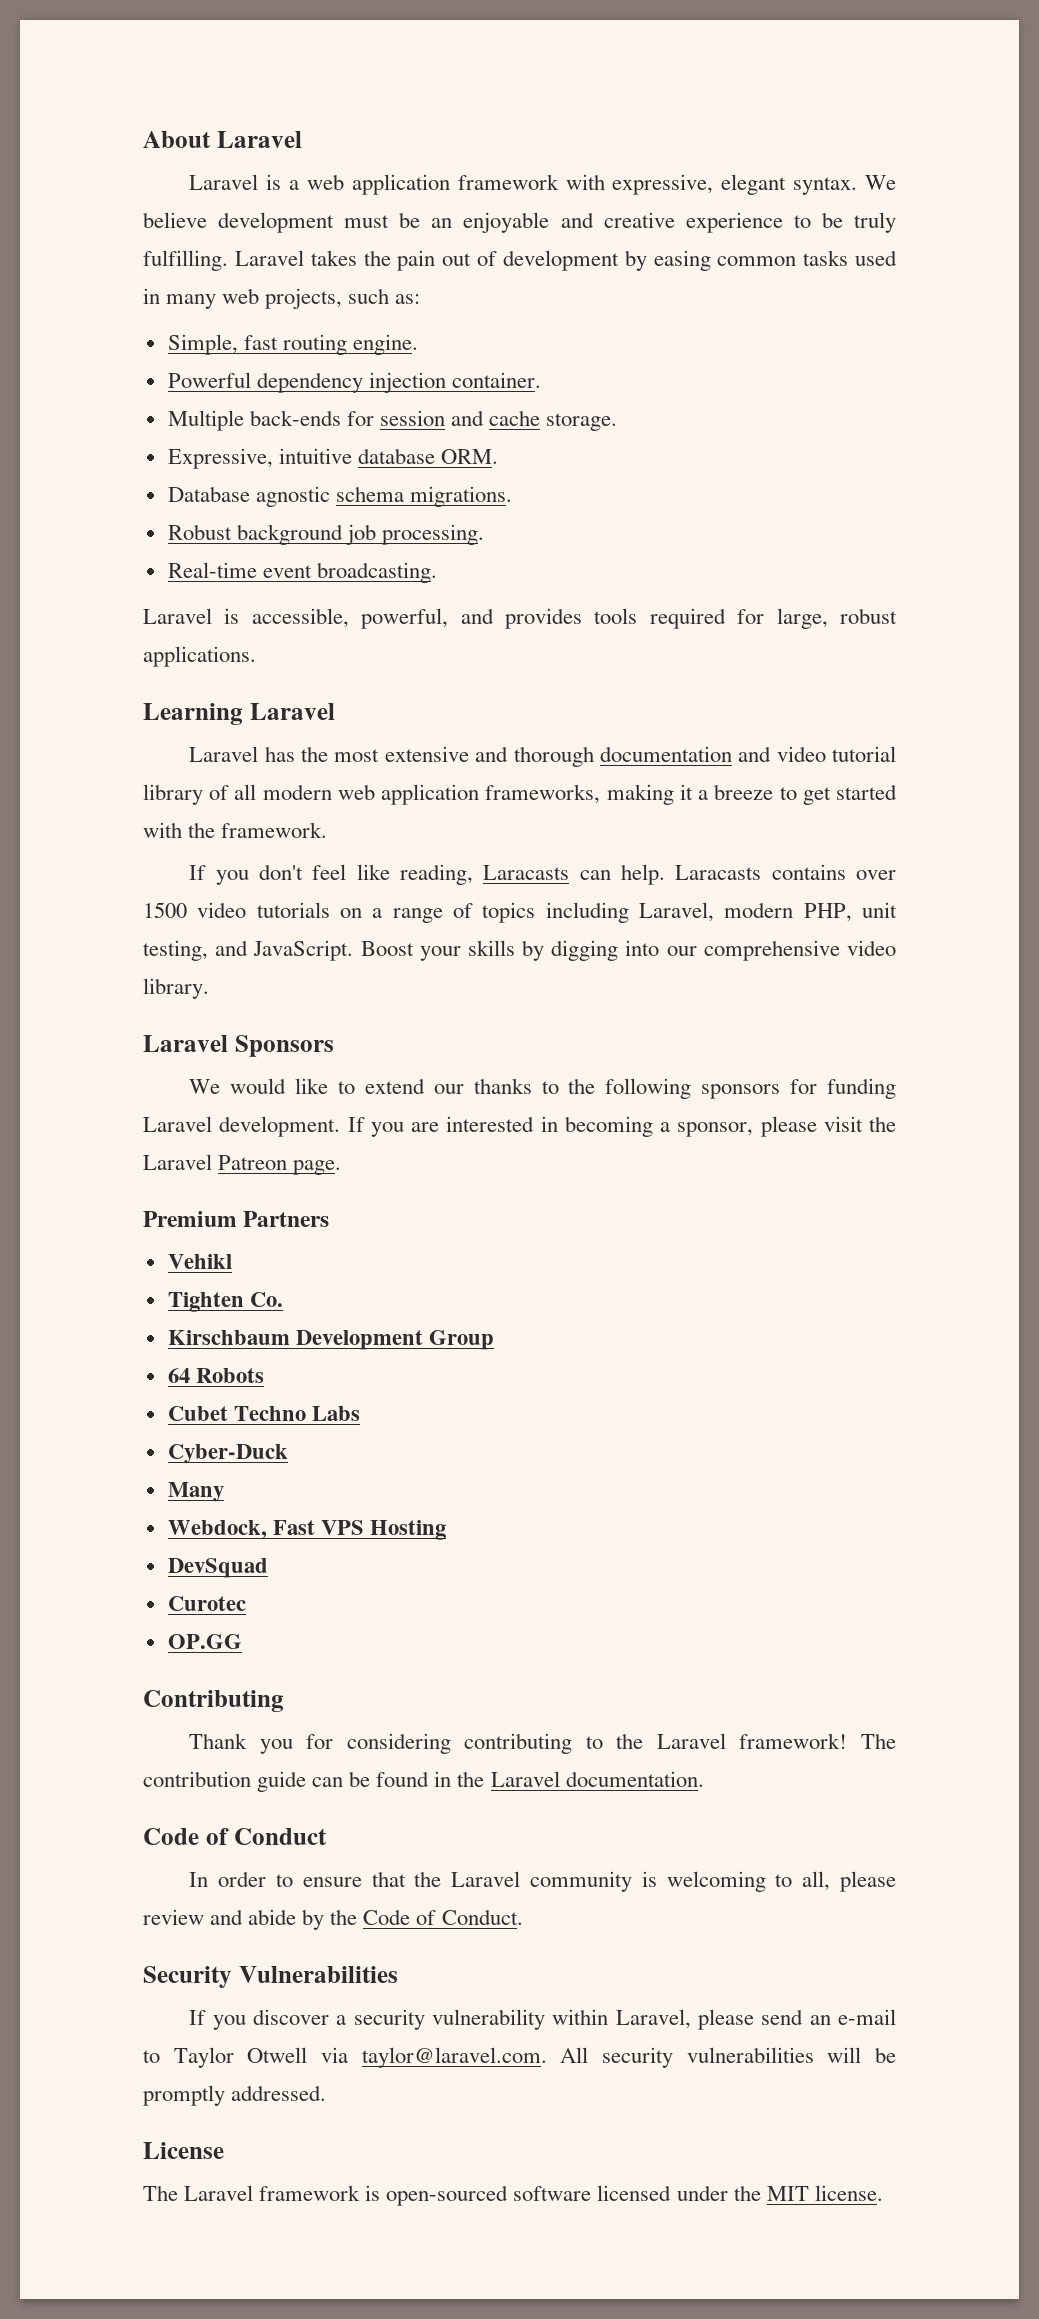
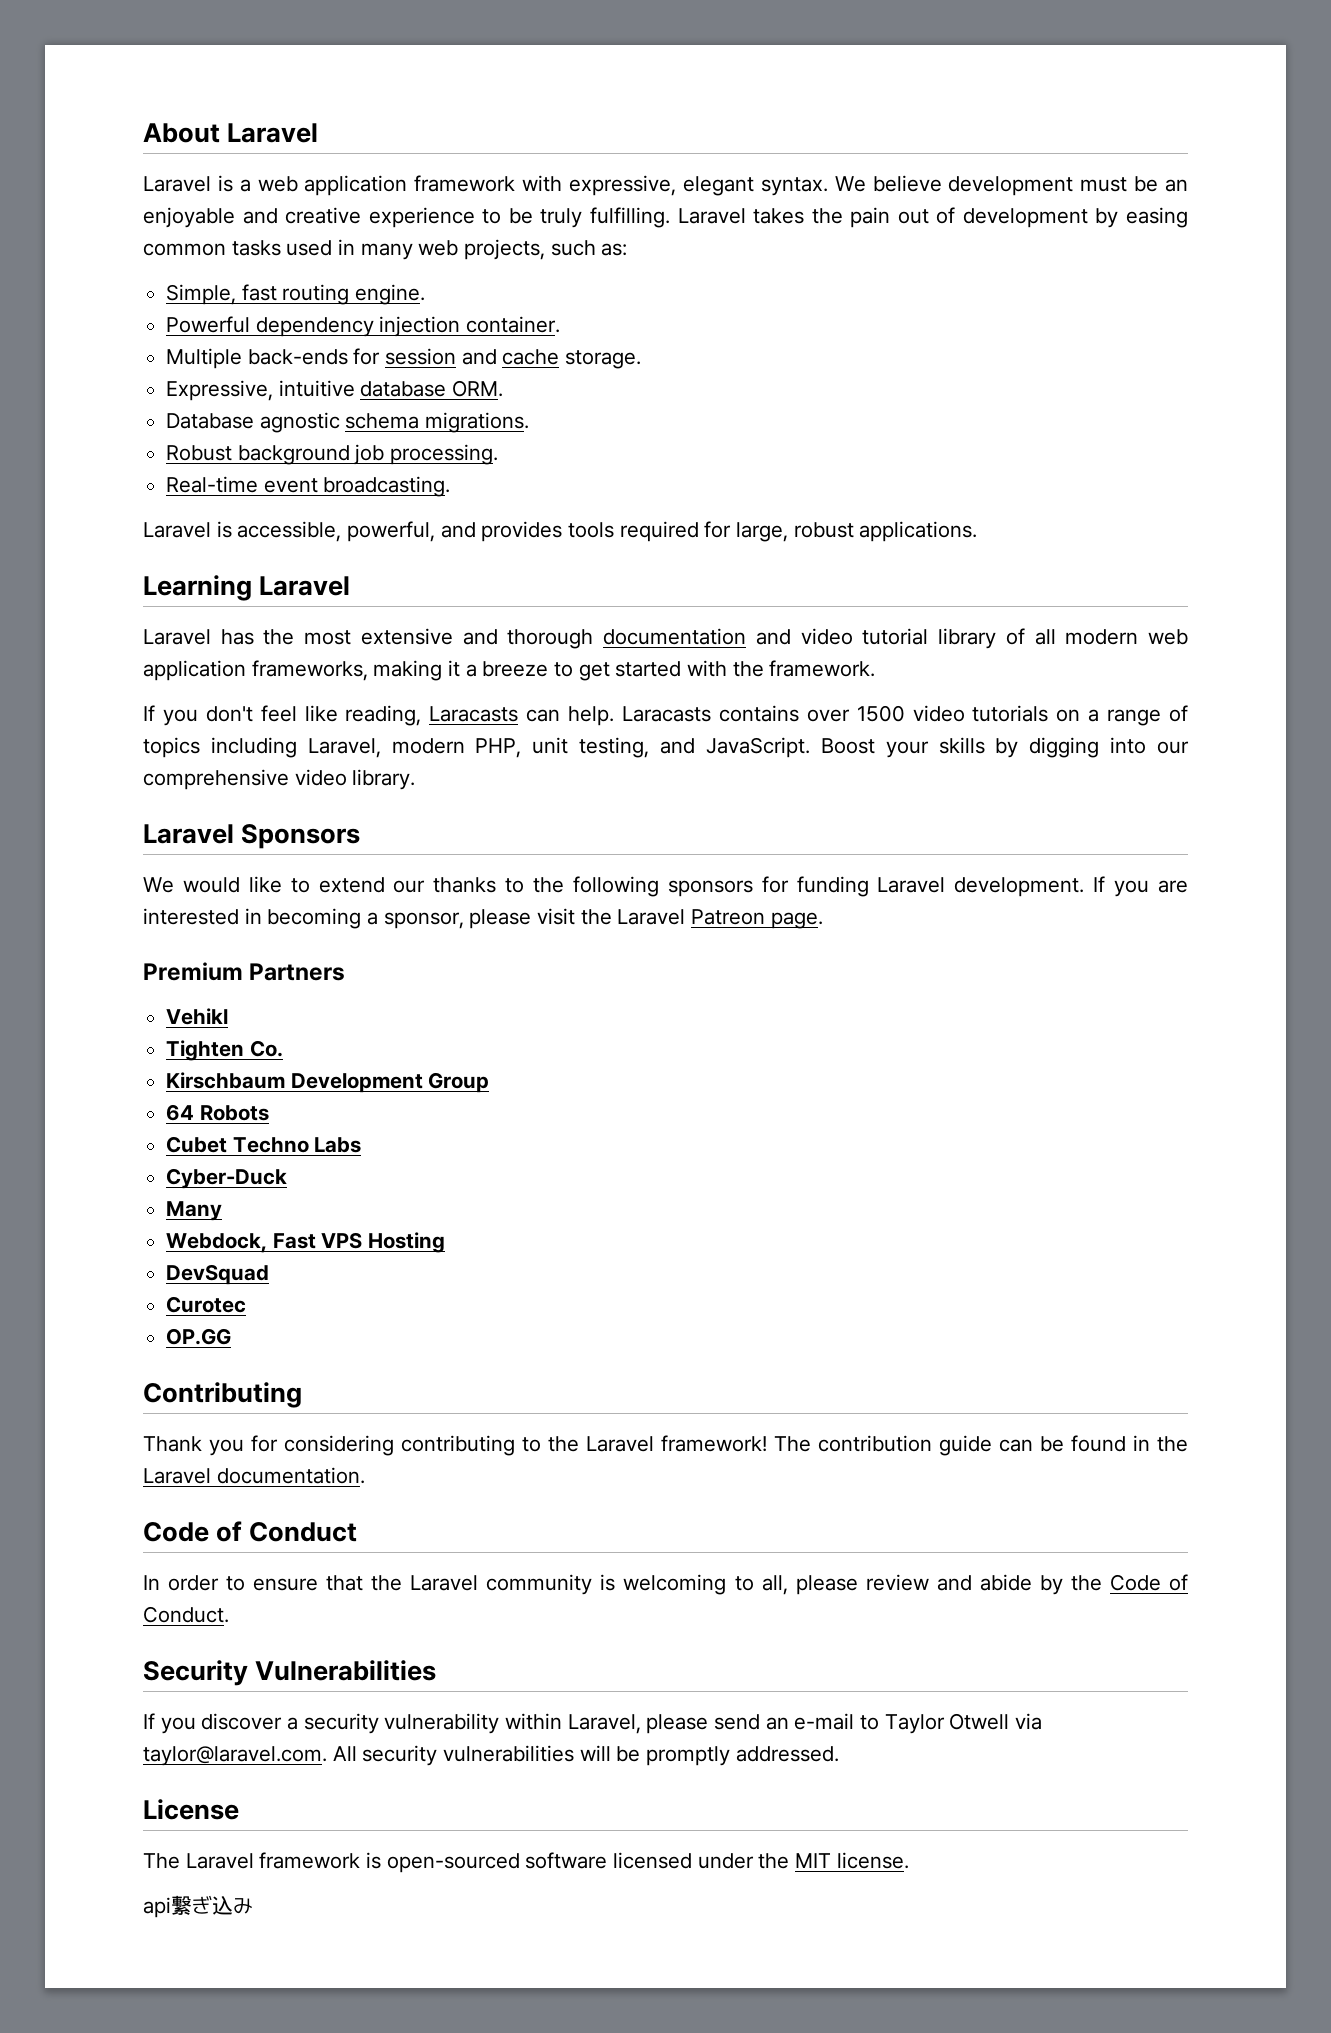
+ api繋ぎ込み

